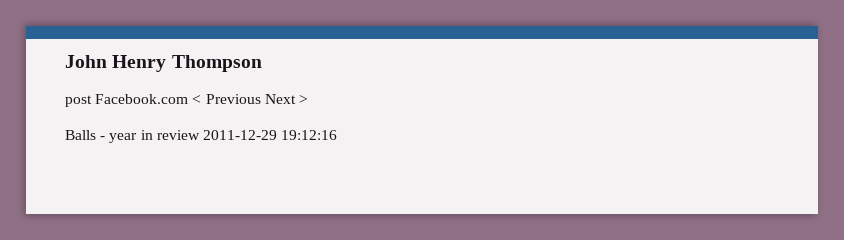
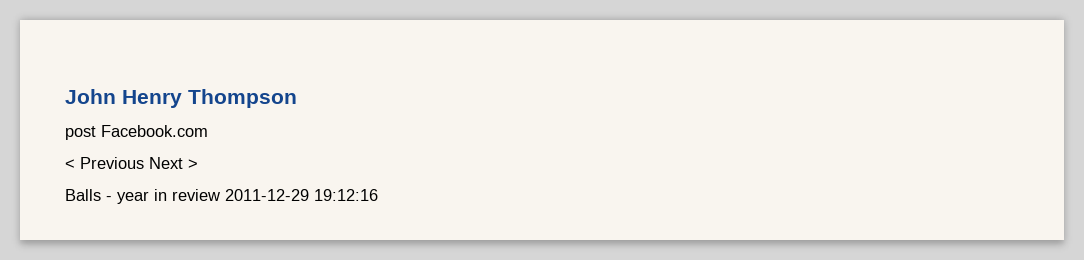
- post Facebook.com < Previous Next >
+ post Facebook.com
+ < Previous Next >

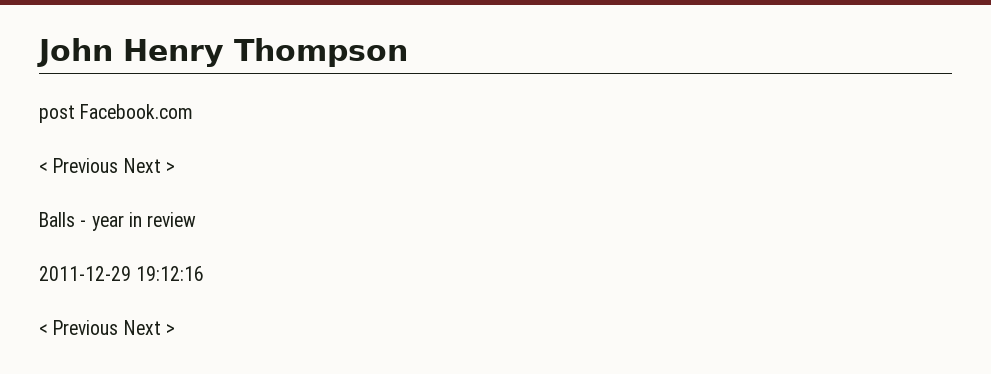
- Balls - year in review 2011-12-29 19:12:16
+ Balls - year in review
+ 2011-12-29 19:12:16
+ < Previous Next >

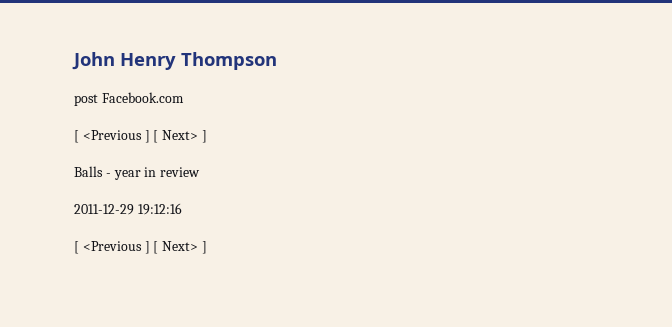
  post Facebook.com
- < Previous Next >
+ [ <Previous ] [ Next> ]
  2011-12-29 19:12:16
- < Previous Next >
+ [ <Previous ] [ Next> ]

